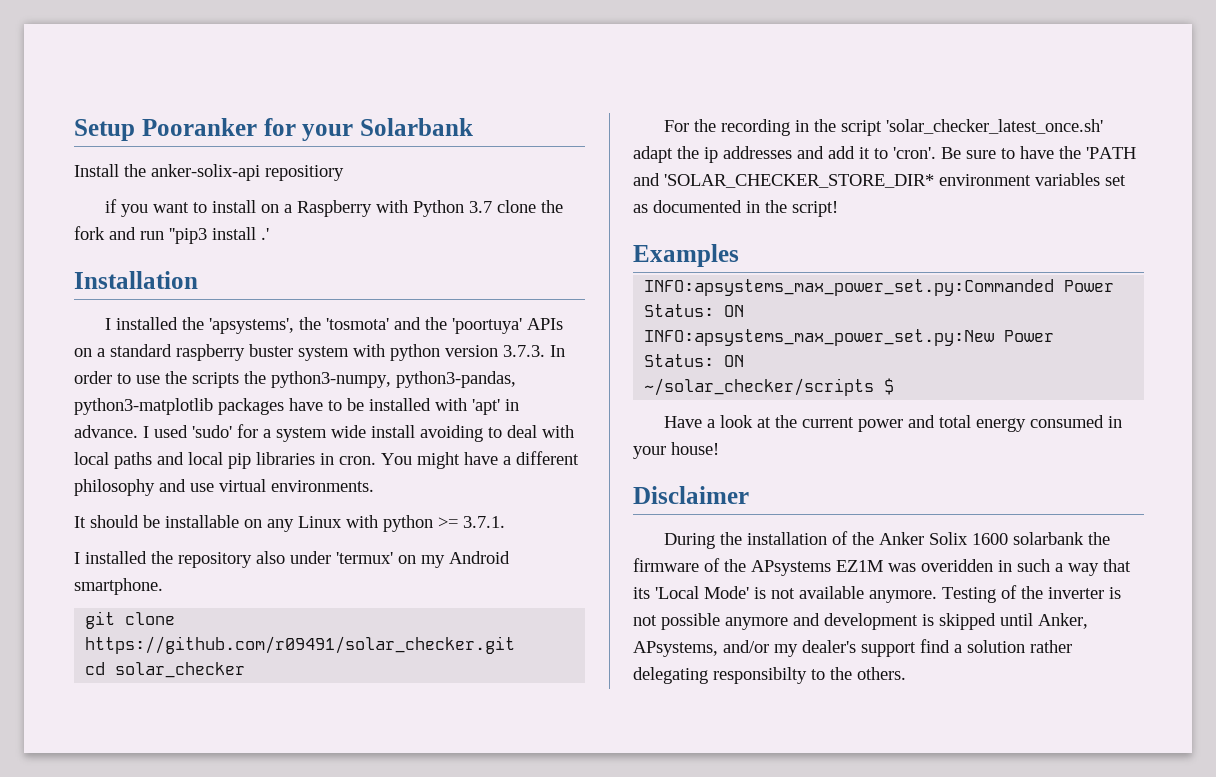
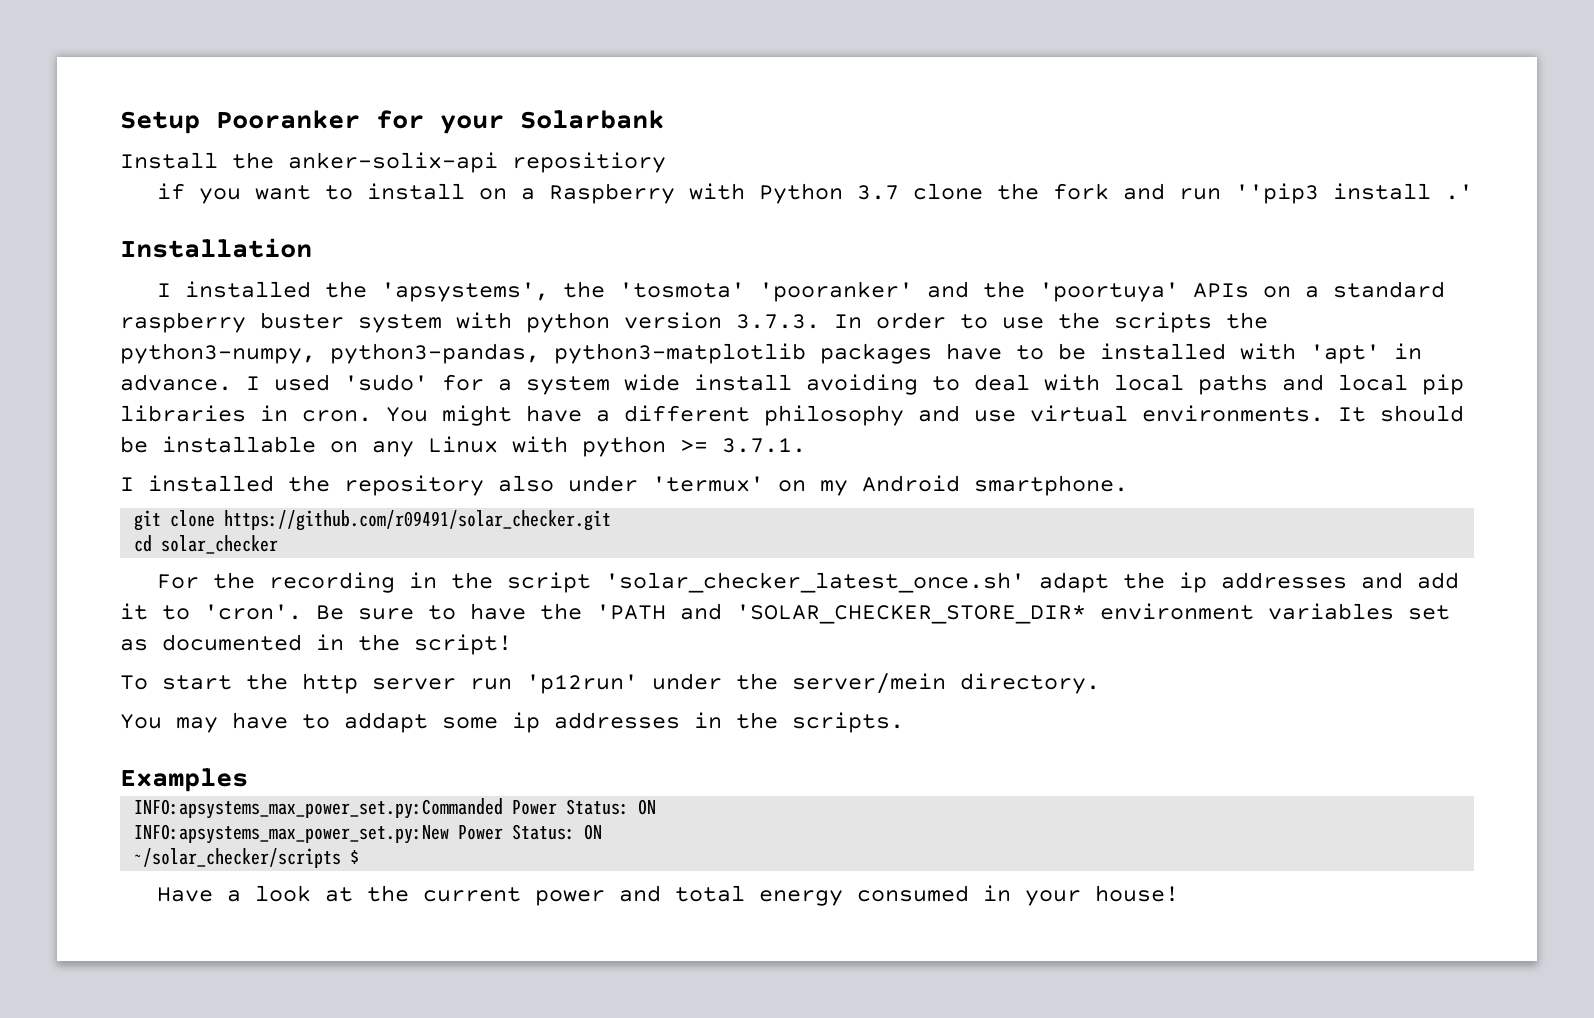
- I installed the 'apsystems', the 'tosmota' and the 'poortuya' APIs on a standard raspberry buster system with python version 3.7.3. In order to use the scripts the python3-numpy, python3-pandas, python3-matplotlib packages have to be installed with 'apt' in advance.
+ I installed the 'apsystems', the 'tosmota' 'pooranker' and the 'poortuya' APIs on a standard raspberry buster system with python version 3.7.3. In order to use the scripts the python3-numpy, python3-pandas, python3-matplotlib packages have to be installed with 'apt' in advance.
- You might have a different philosophy and use virtual environments.
- It should be installable on any Linux with python >= 3.7.1.
+ You might have a different philosophy and use virtual environments. It should be installable on any Linux with python >= 3.7.1.
+ To start the http server run 'p12run' under the server/mein directory.
+ You may have to addapt some ip addresses in the scripts.
- Disclaimer
- During the installation of the Anker Solix 1600 solarbank the firmware of the APsystems EZ1M was overidden in such a way that its 'Local Mode' is not available anymore. Testing of the inverter is not possible anymore and development is skipped until Anker, APsystems, and/or my dealer's support find a solution rather delegating responsibilty to the others.

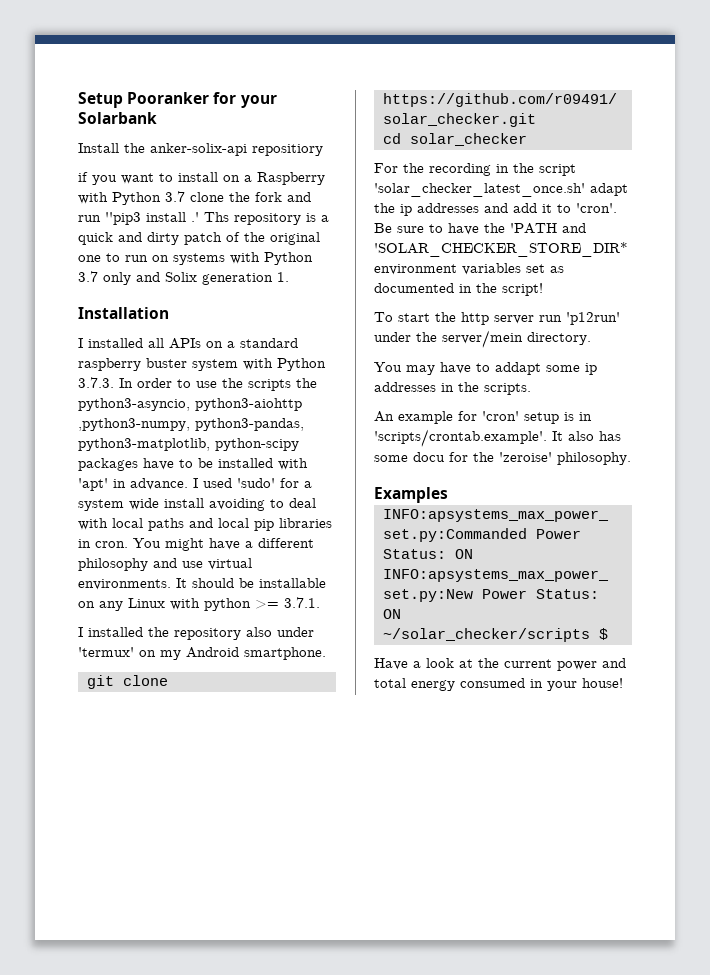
- if you want to install on a Raspberry with Python 3.7 clone the fork and run ''pip3 install .'
+ if you want to install on a Raspberry with Python 3.7 clone the fork and run ''pip3 install .' Ths repository is a quick and dirty patch of the original one to run on systems with Python 3.7 only and Solix generation 1.
  Installation
- I installed the 'apsystems', the 'tosmota' 'pooranker' and the 'poortuya' APIs on a standard raspberry buster system with python version 3.7.3. In order to use the scripts the python3-numpy, python3-pandas, python3-matplotlib packages have to be installed with 'apt' in advance.
+ I installed all APIs on a standard raspberry buster system with Python 3.7.3. In order to use the scripts the python3-asyncio, python3-aiohttp ,python3-numpy, python3-pandas, python3-matplotlib, python-scipy packages have to be installed with 'apt' in advance.
+ An example for 'cron' setup is in 'scripts/crontab.example'. It also has some docu for the 'zeroise' philosophy.

